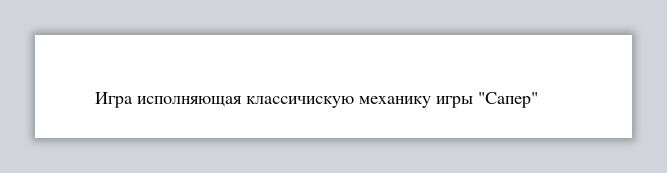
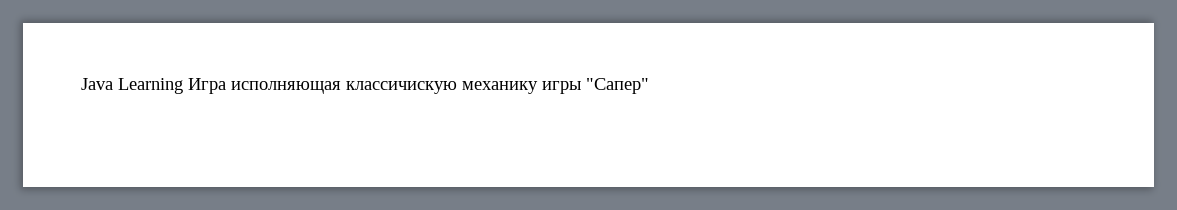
- Игра исполняющая классичискую механику игры "Сапер"
+ Java Learning Игра исполняющая классичискую механику игры "Сапер"

